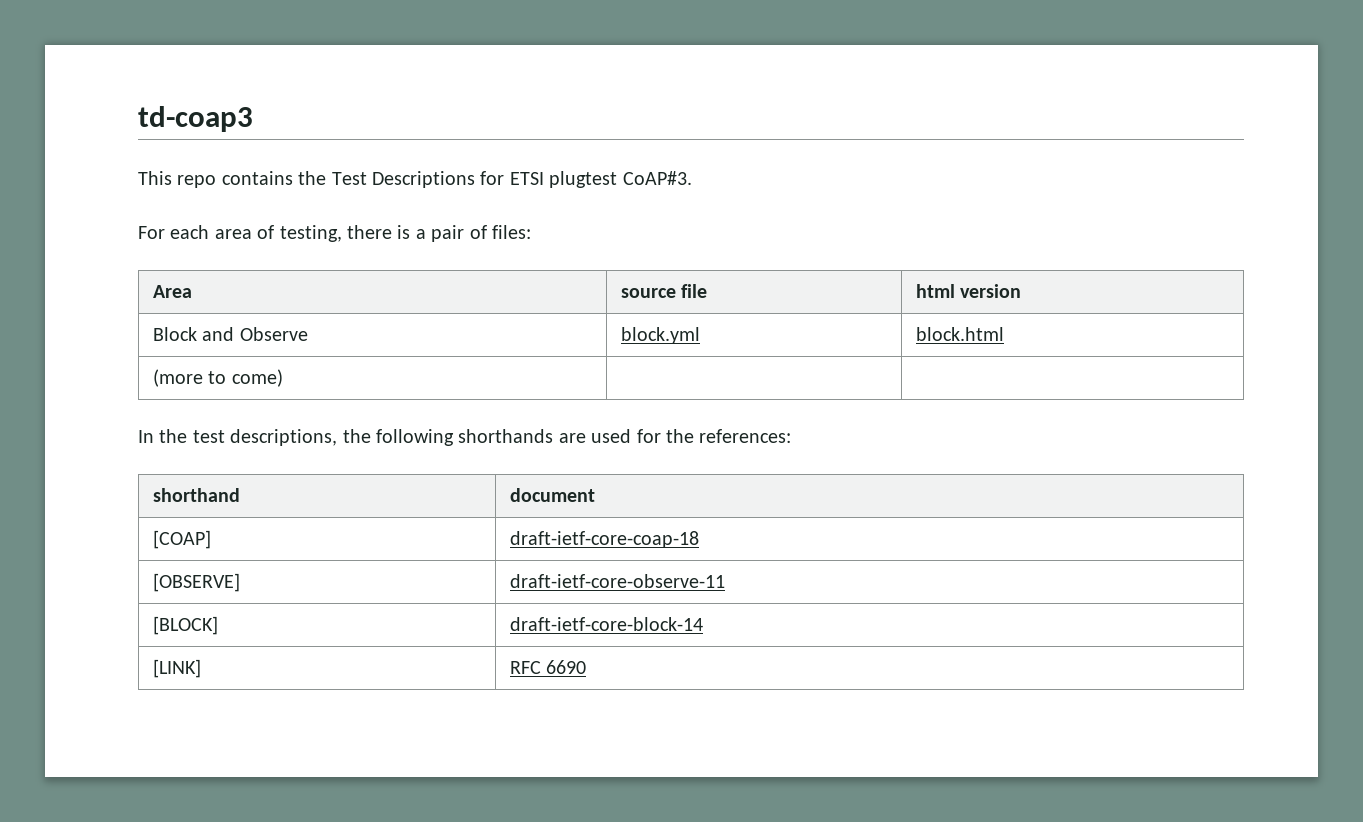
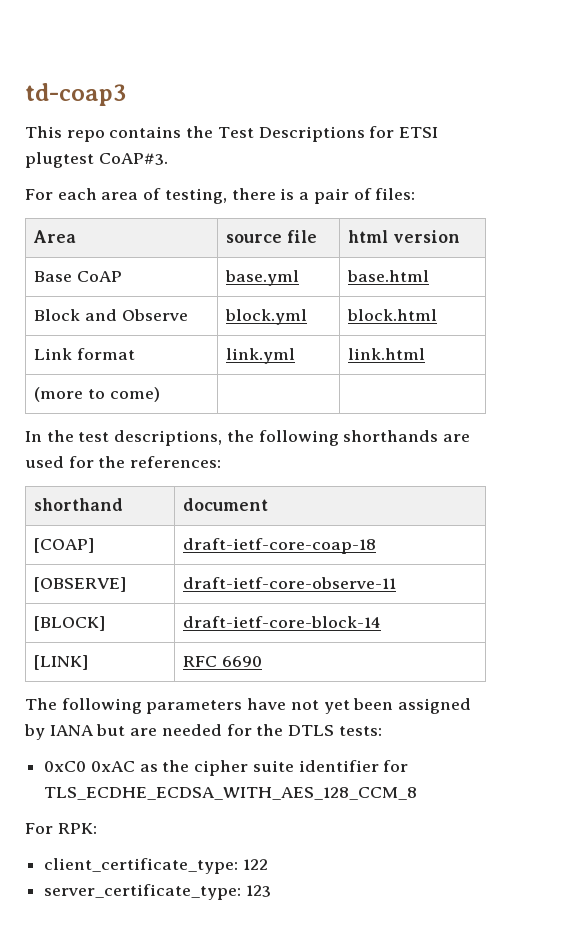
+ Base CoAP | base.yml | base.html
+ Link format | link.yml | link.html
+ The following parameters have not yet been assigned by IANA but are needed for the DTLS tests:
+ 0xC0 0xAC as the cipher suite identifier for TLS_ECDHE_ECDSA_WITH_AES_128_CCM_8
+ For RPK:
+ client_certificate_type: 122
+ server_certificate_type: 123

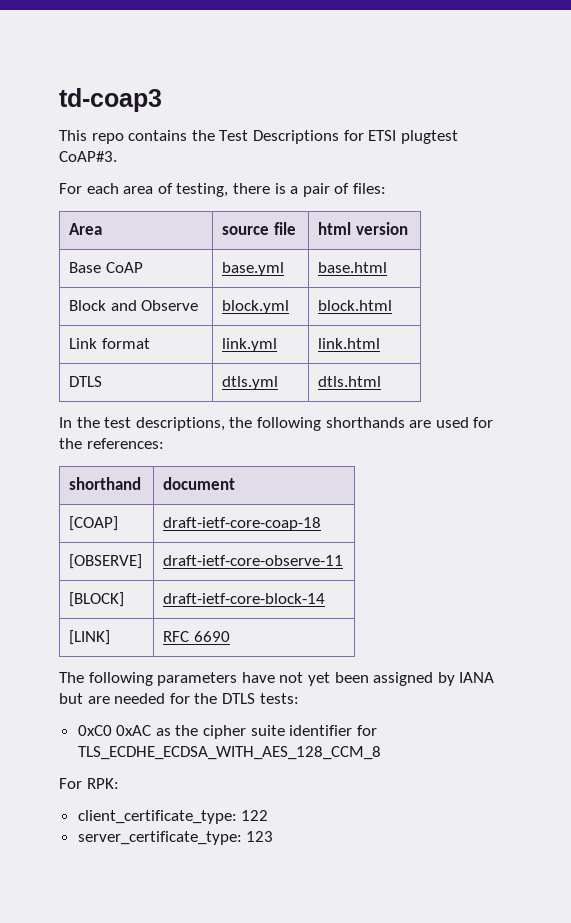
- (more to come) | |
+ DTLS | dtls.yml | dtls.html

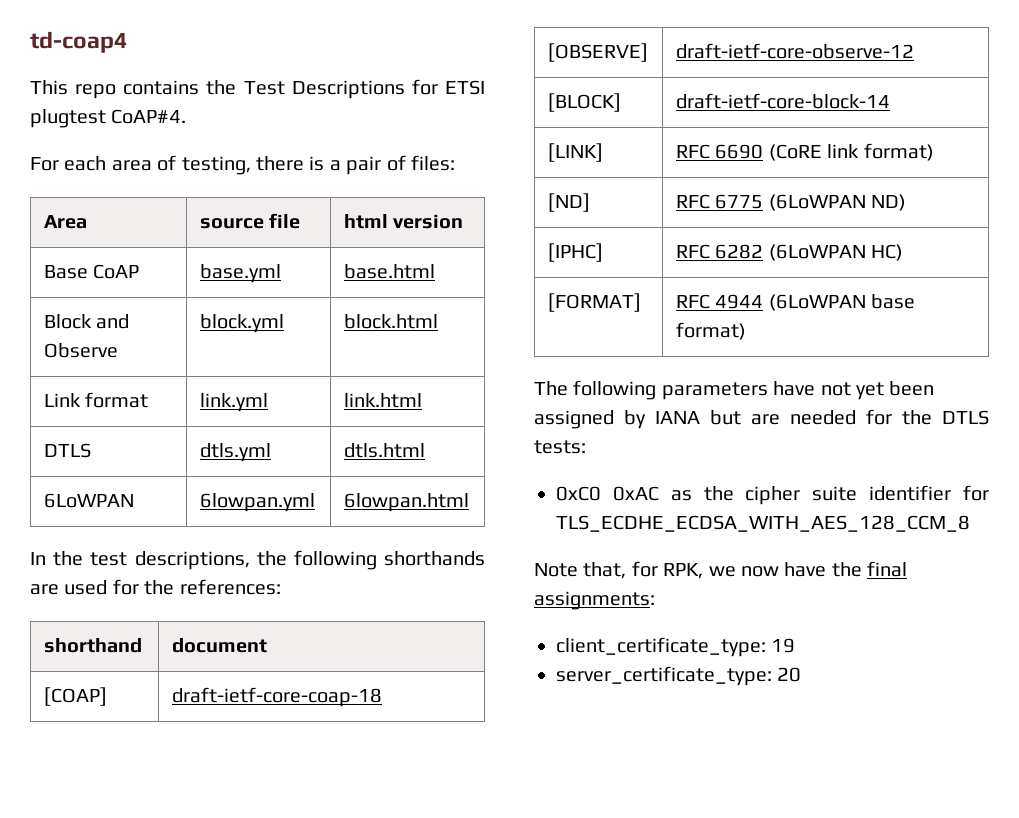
- td-coap3
+ td-coap4
- This repo contains the Test Descriptions for ETSI plugtest CoAP#3.
+ This repo contains the Test Descriptions for ETSI plugtest CoAP#4.
+ 6LoWPAN | 6lowpan.yml | 6lowpan.html
- [OBSERVE] | draft-ietf-core-observe-11
+ [OBSERVE] | draft-ietf-core-observe-12
- [LINK] | RFC 6690
+ [LINK] | RFC 6690 (CoRE link format)
+ [ND] | RFC 6775 (6LoWPAN ND)
+ [IPHC] | RFC 6282 (6LoWPAN HC)
+ [FORMAT] | RFC 4944 (6LoWPAN base format)
- For RPK:
+ Note that, for RPK, we now have the final assignments:
- client_certificate_type: 122
+ client_certificate_type: 19
- server_certificate_type: 123
+ server_certificate_type: 20

